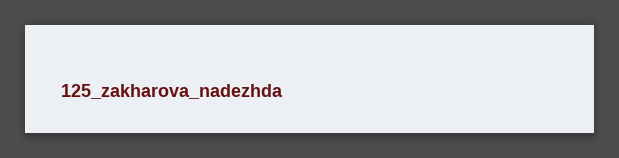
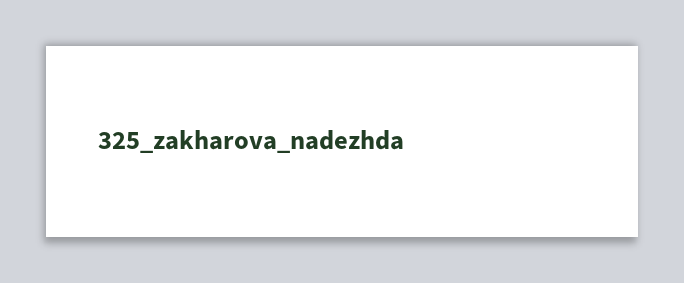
- 125_zakharova_nadezhda
+ 325_zakharova_nadezhda

